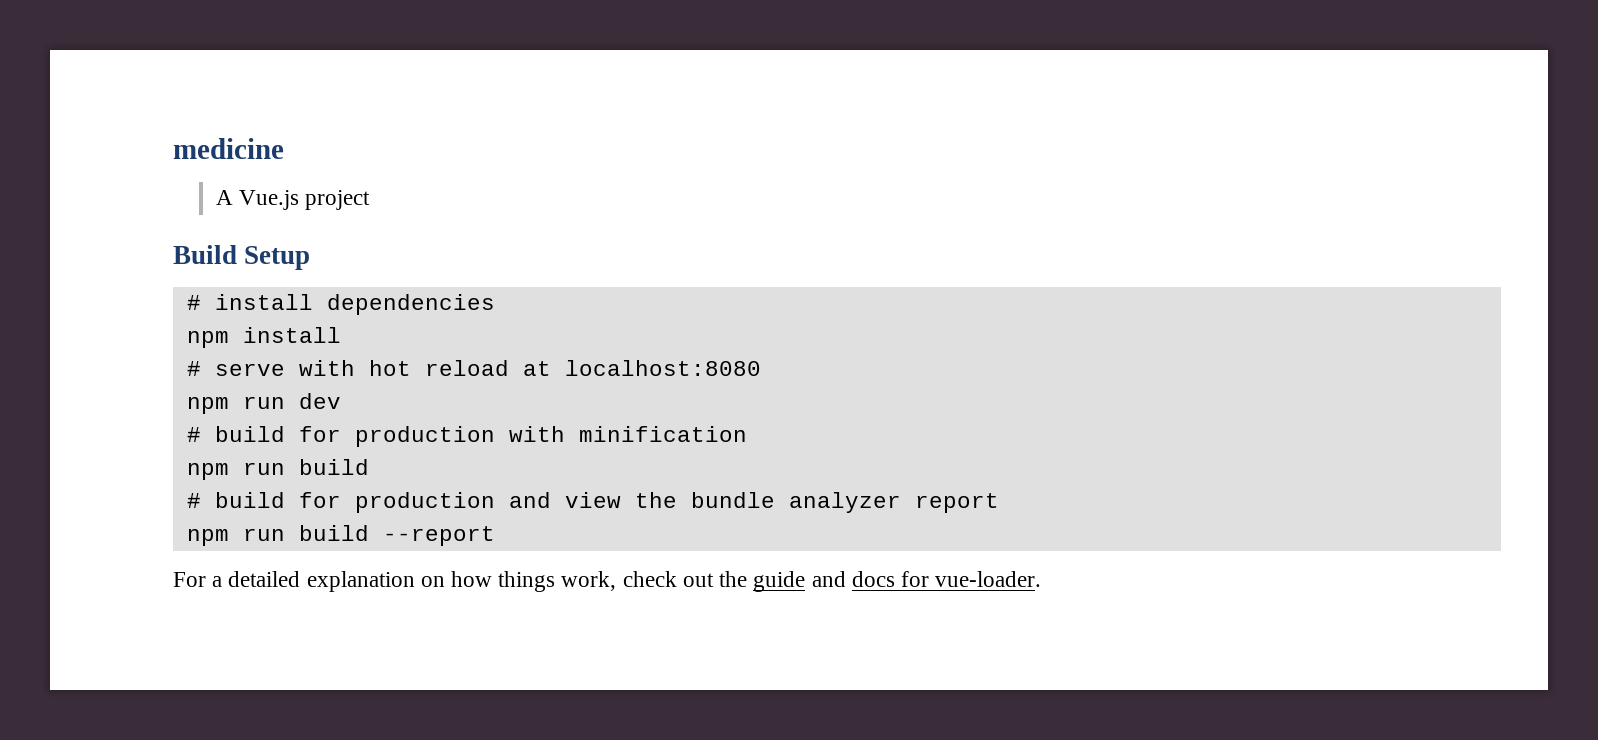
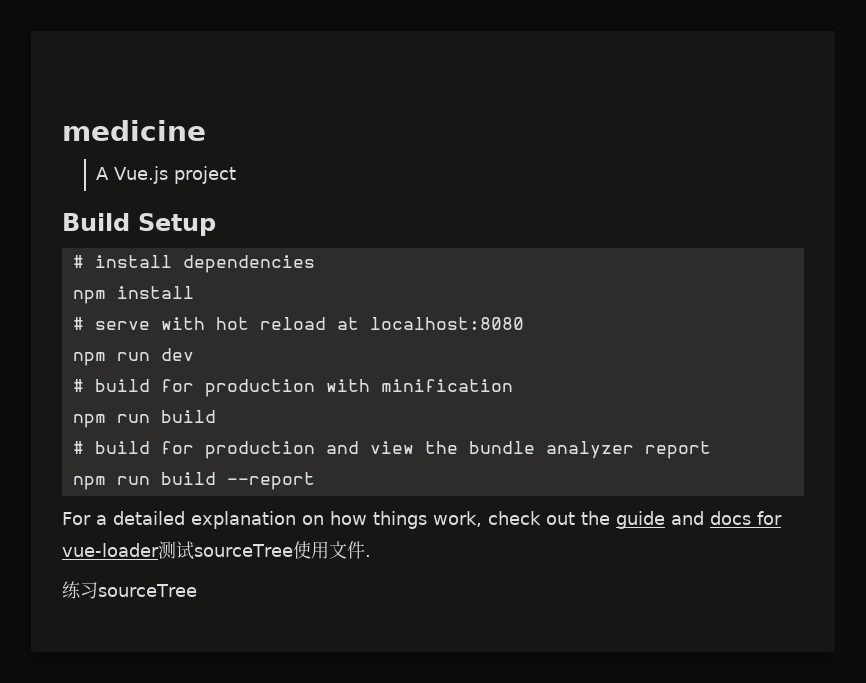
- For a detailed explanation on how things work, check out the guide and docs for vue-loader.
+ For a detailed explanation on how things work, check out the guide and docs for vue-loader测试sourceTree使用文件.
+ 练习sourceTree

